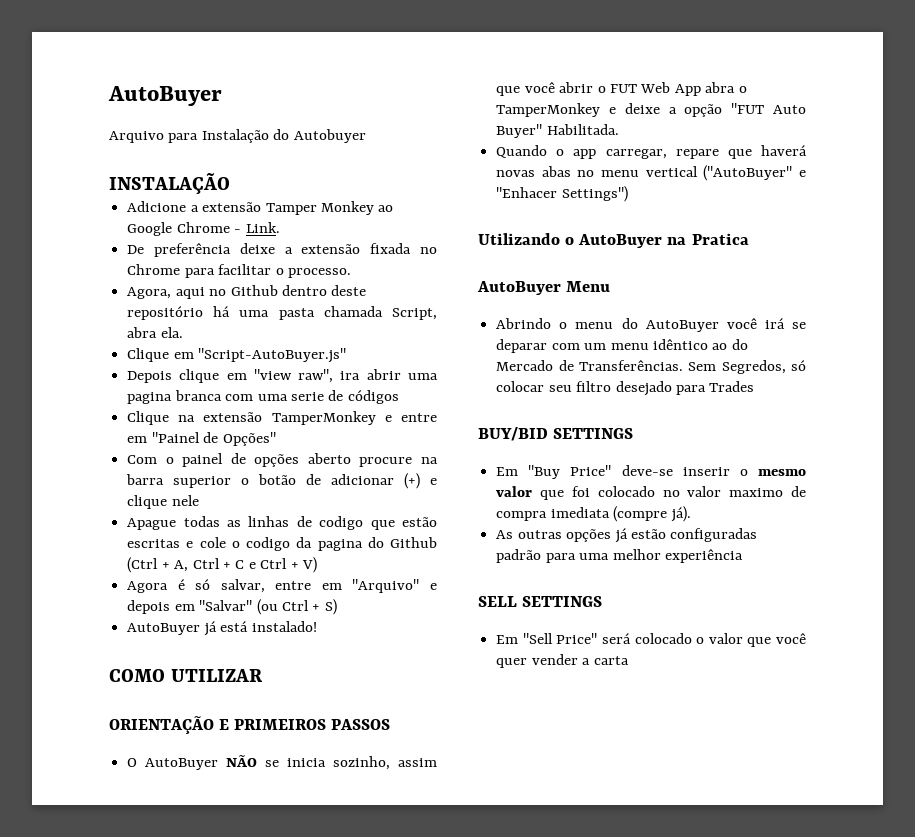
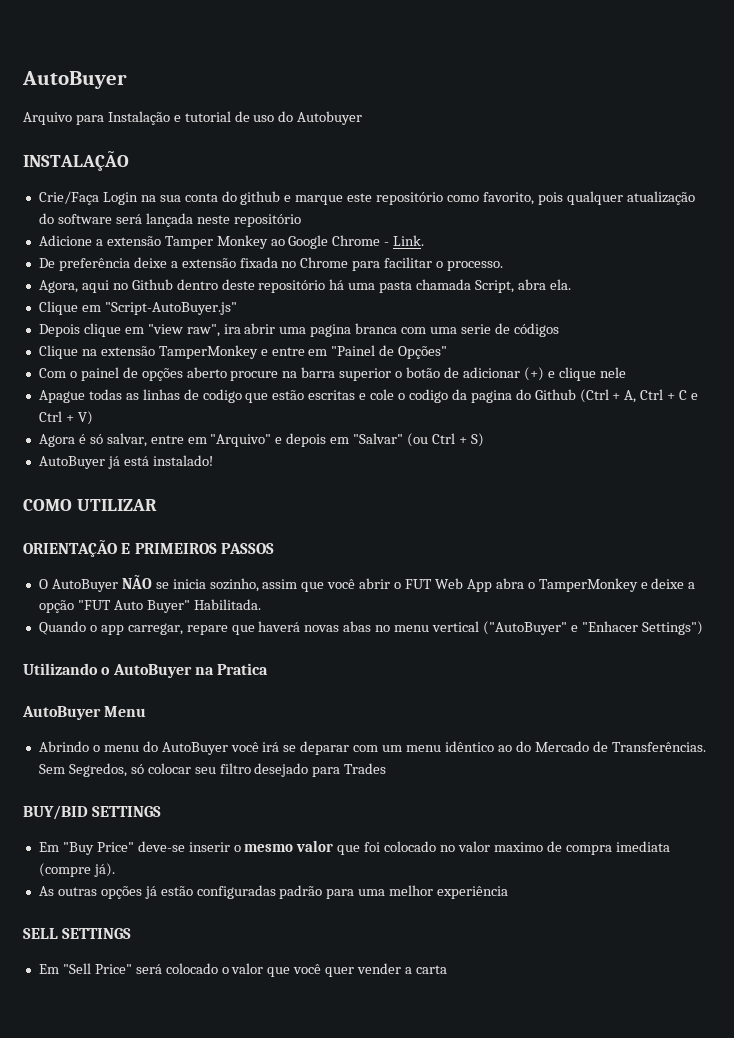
- Arquivo para Instalação do Autobuyer
+ Arquivo para Instalação e tutorial de uso do Autobuyer
+ Crie/Faça Login na sua conta do github e marque este repositório como favorito, pois qualquer atualização do software será lançada neste repositório

